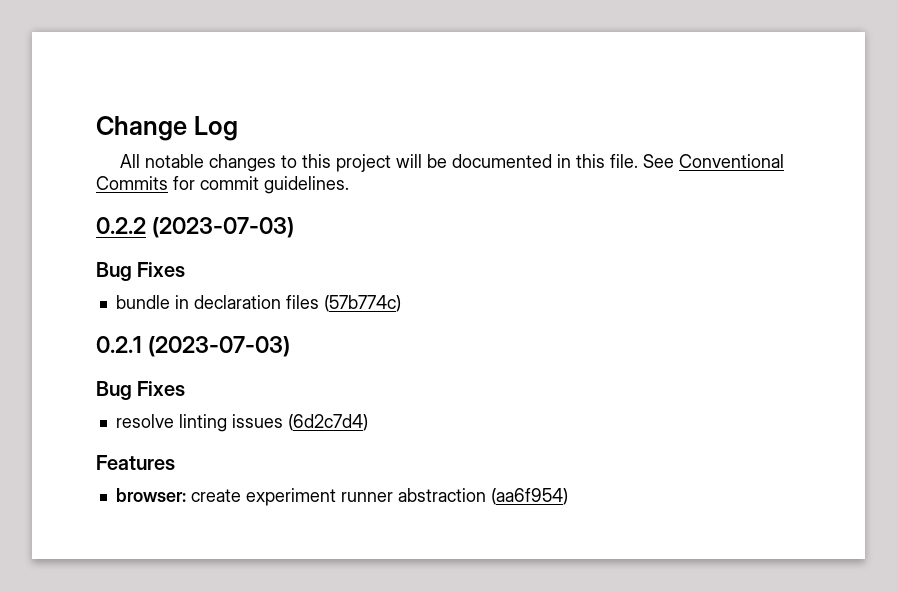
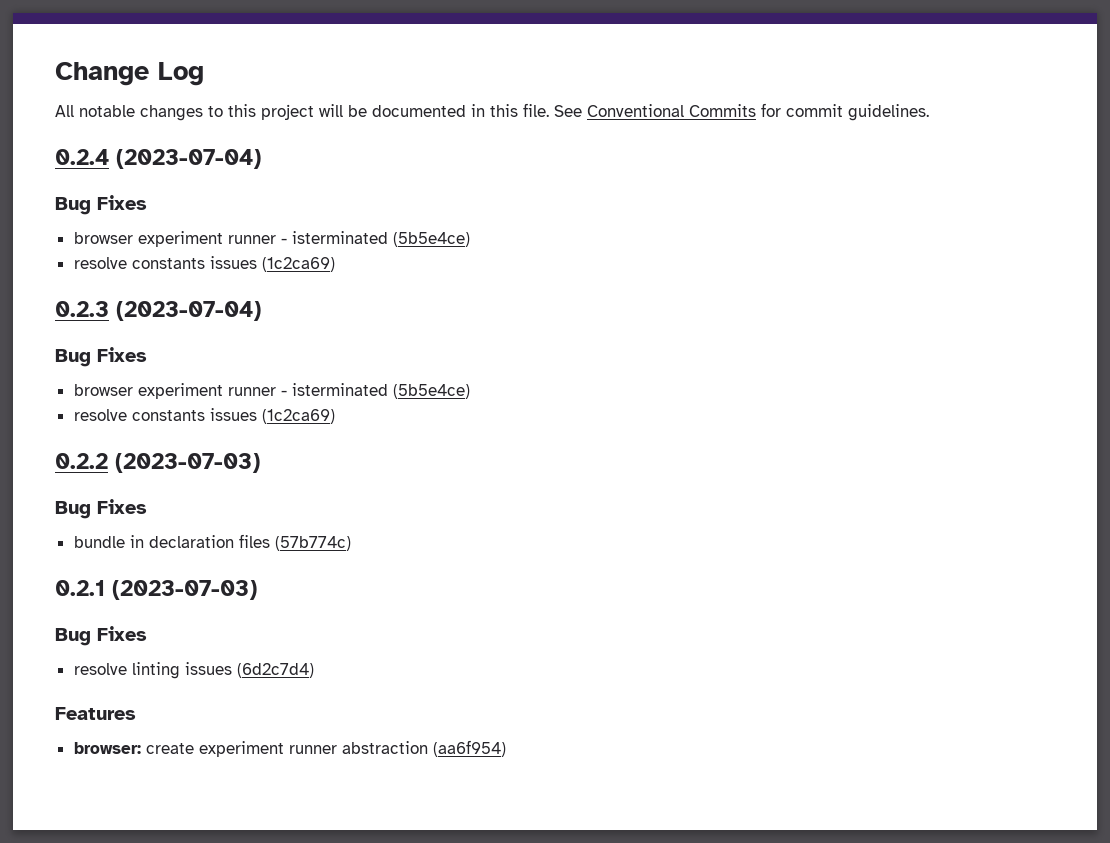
+ 0.2.4 (2023-07-04)
+ Bug Fixes
+ browser experiment runner - isterminated (5b5e4ce)
+ resolve constants issues (1c2ca69)
+ 0.2.3 (2023-07-04)
+ Bug Fixes
+ browser experiment runner - isterminated (5b5e4ce)
+ resolve constants issues (1c2ca69)

